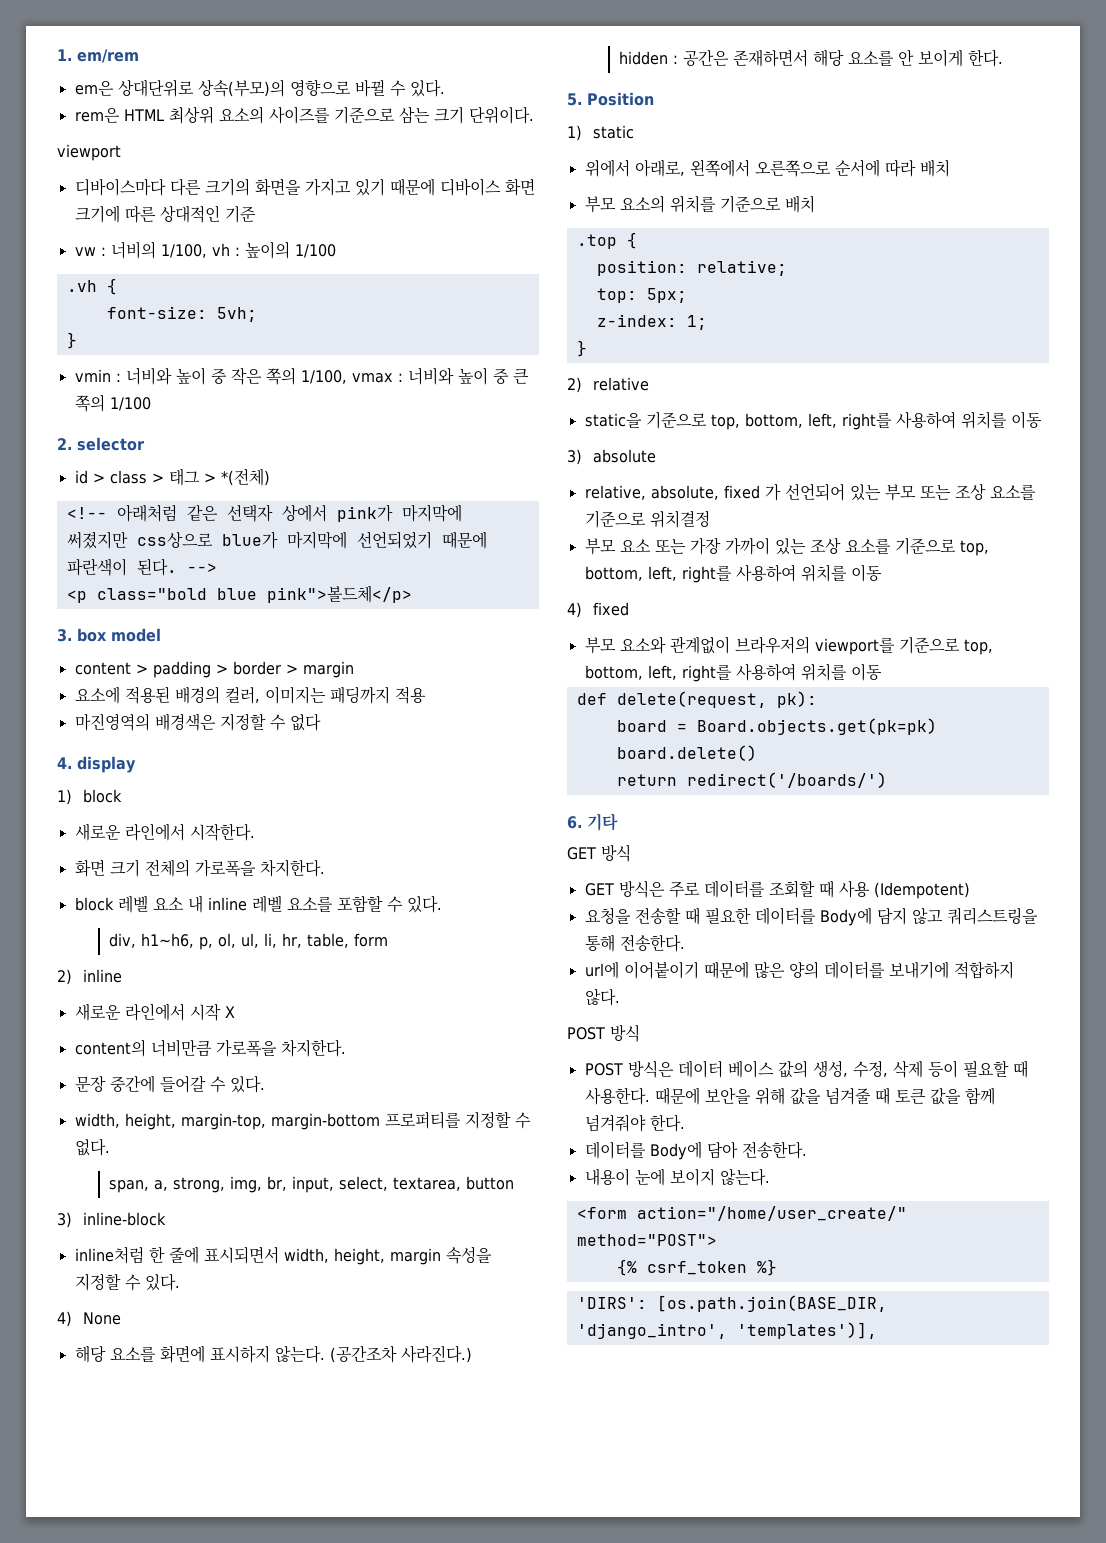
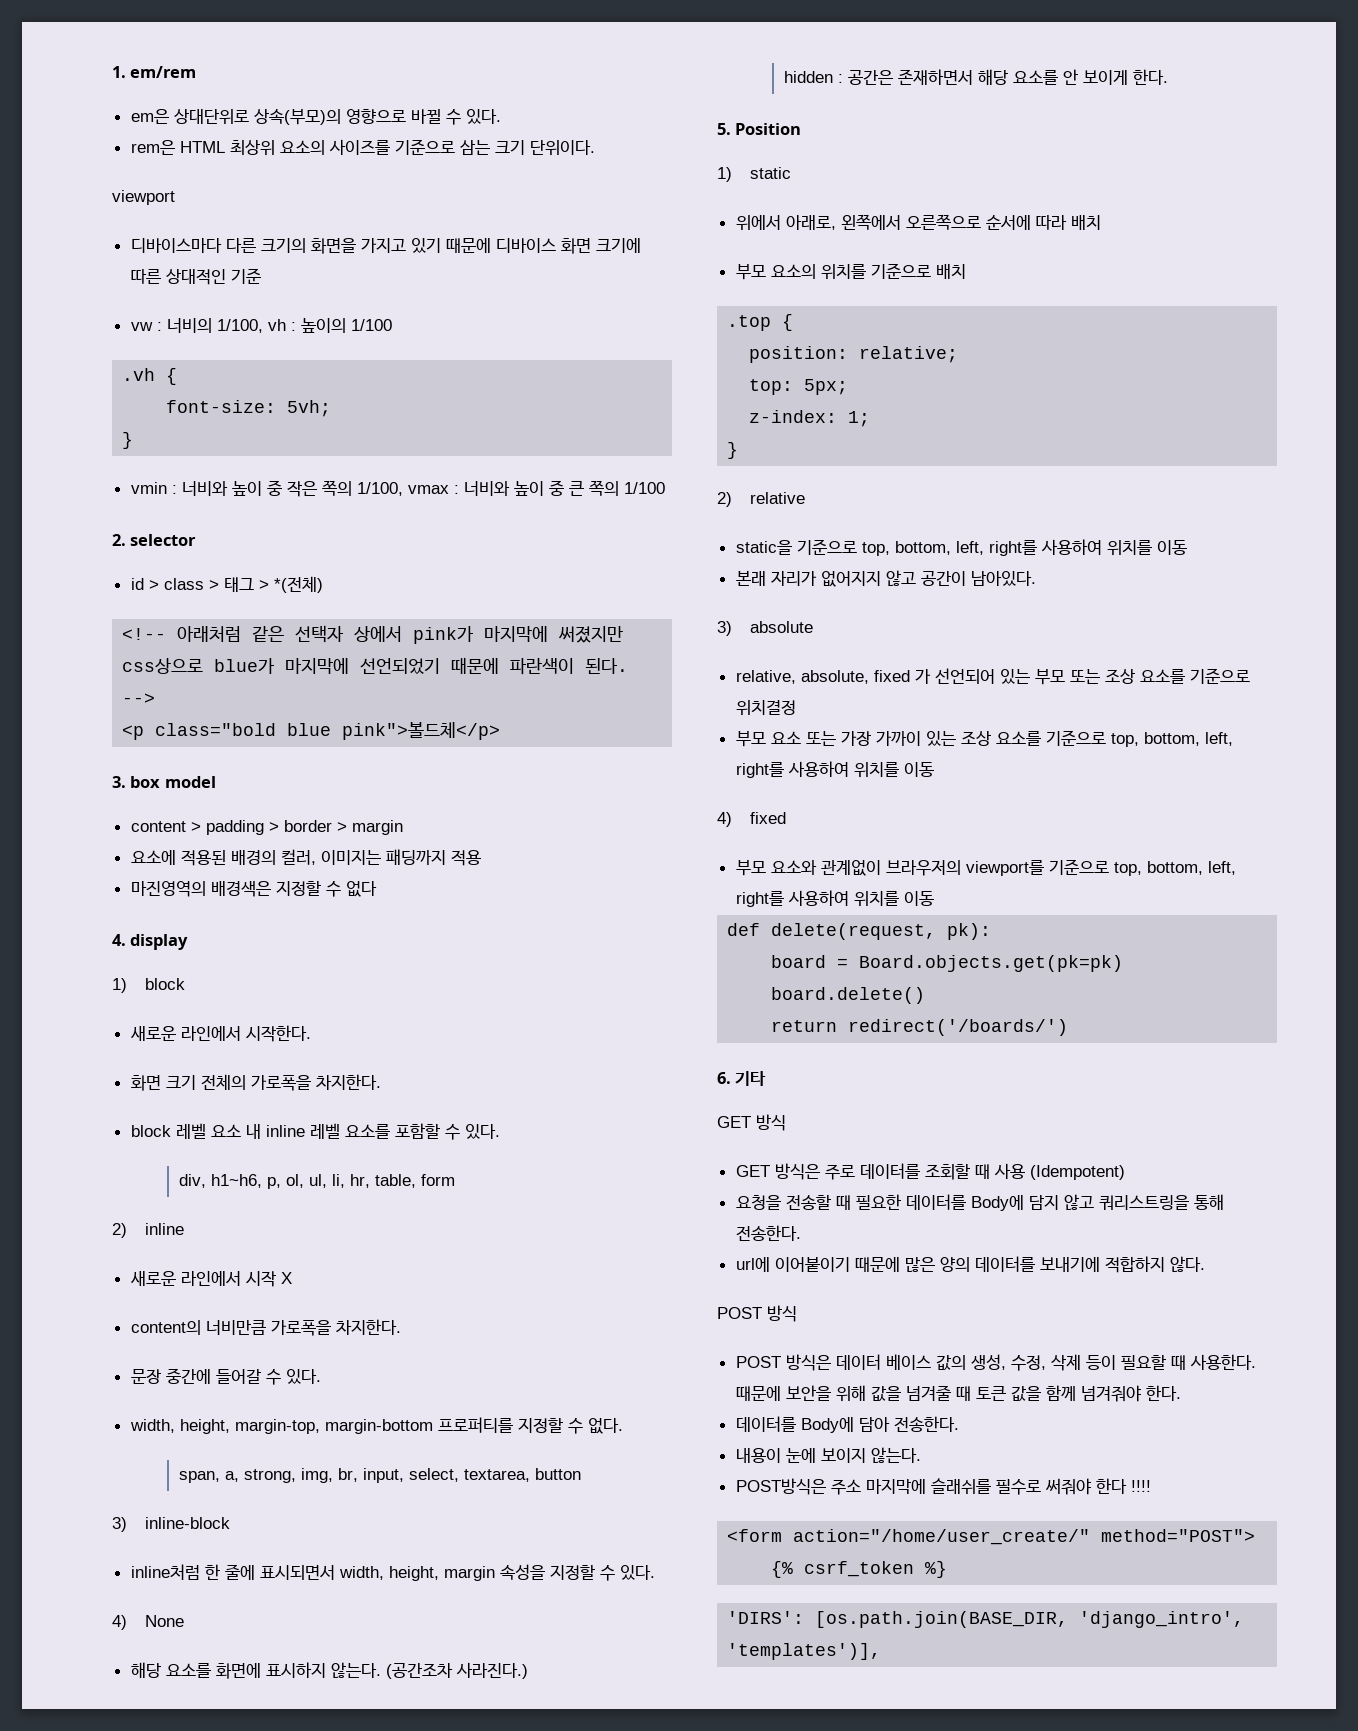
+ 본래 자리가 없어지지 않고 공간이 남아있다.
+ POST방식은 주소 마지막에 슬래쉬를 필수로 써줘야 한다 !!!!

